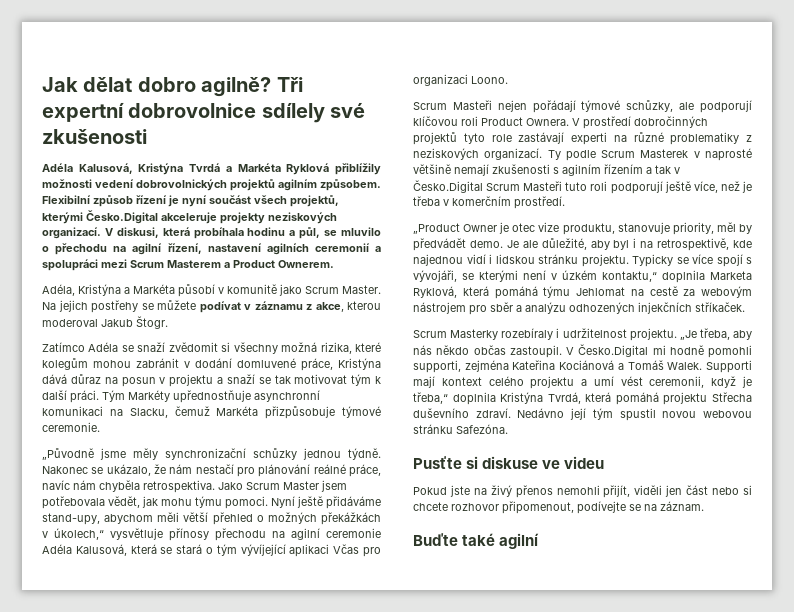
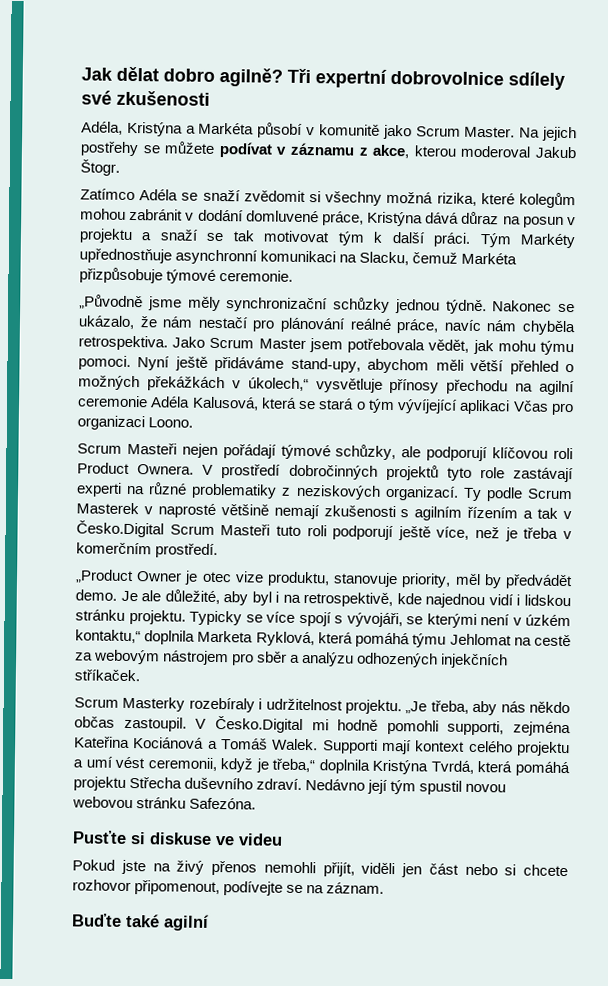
- Adéla Kalusová, Kristýna Tvrdá a Markéta Ryklová přiblížily možnosti vedení dobrovolnických projektů agilním způsobem. Flexibilní způsob řízení je nyní součást všech projektů, kterými Česko.Digital akceleruje projekty neziskových organizací. V diskusi, která probíhala hodinu a půl, se mluvilo o přechodu na agilní řízení, nastavení agilních ceremonií a spolupráci mezi Scrum Masterem a Product Ownerem.

